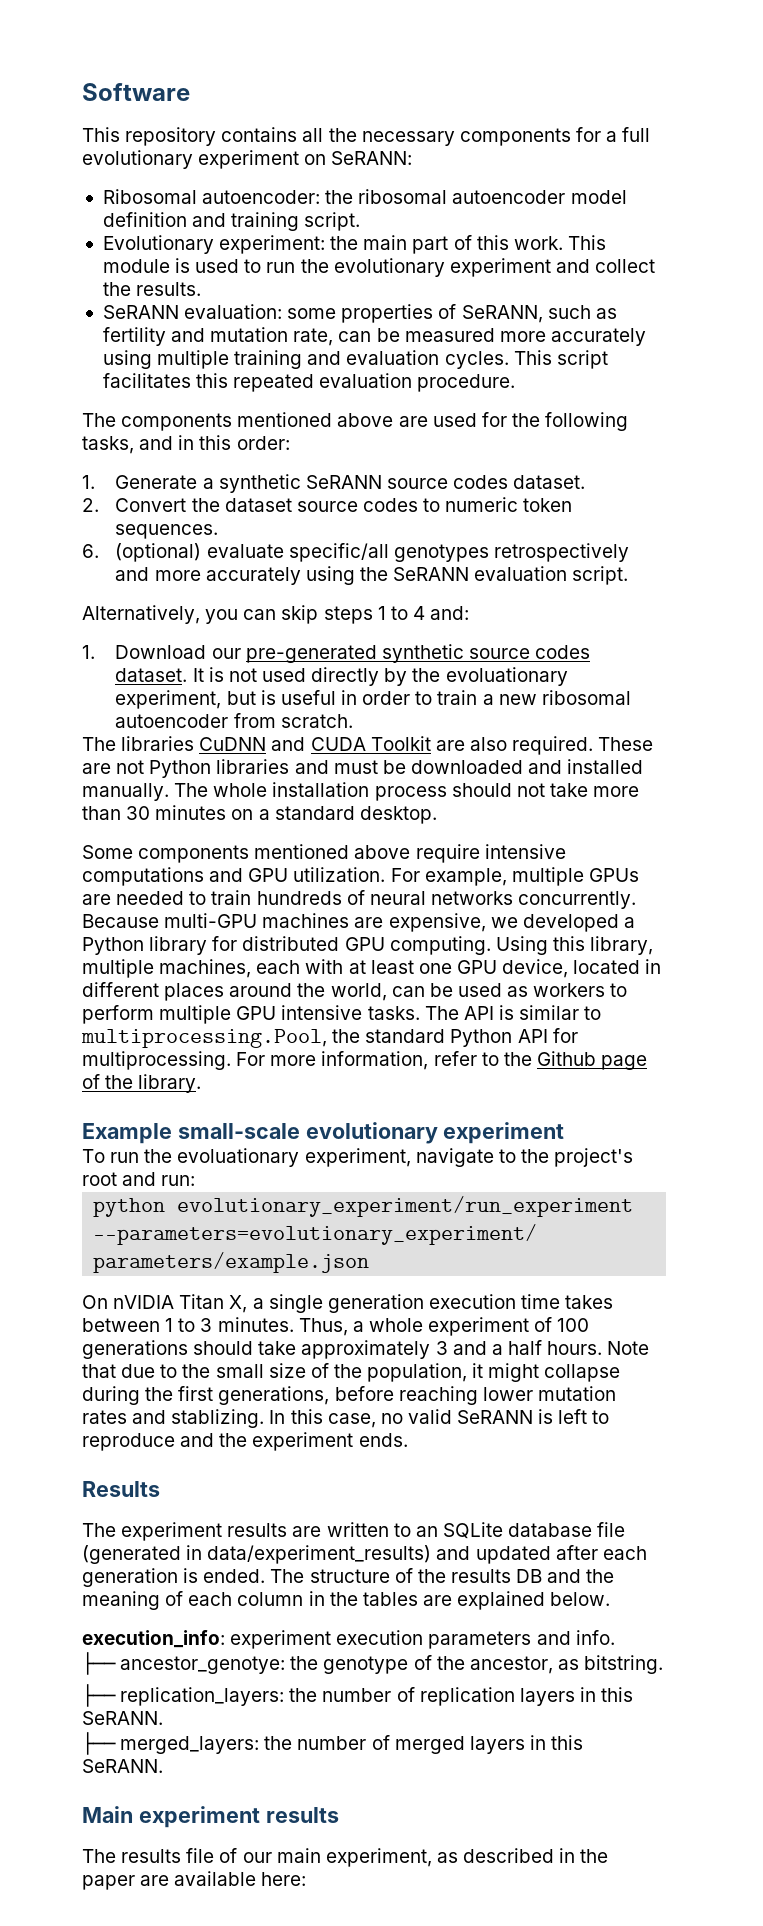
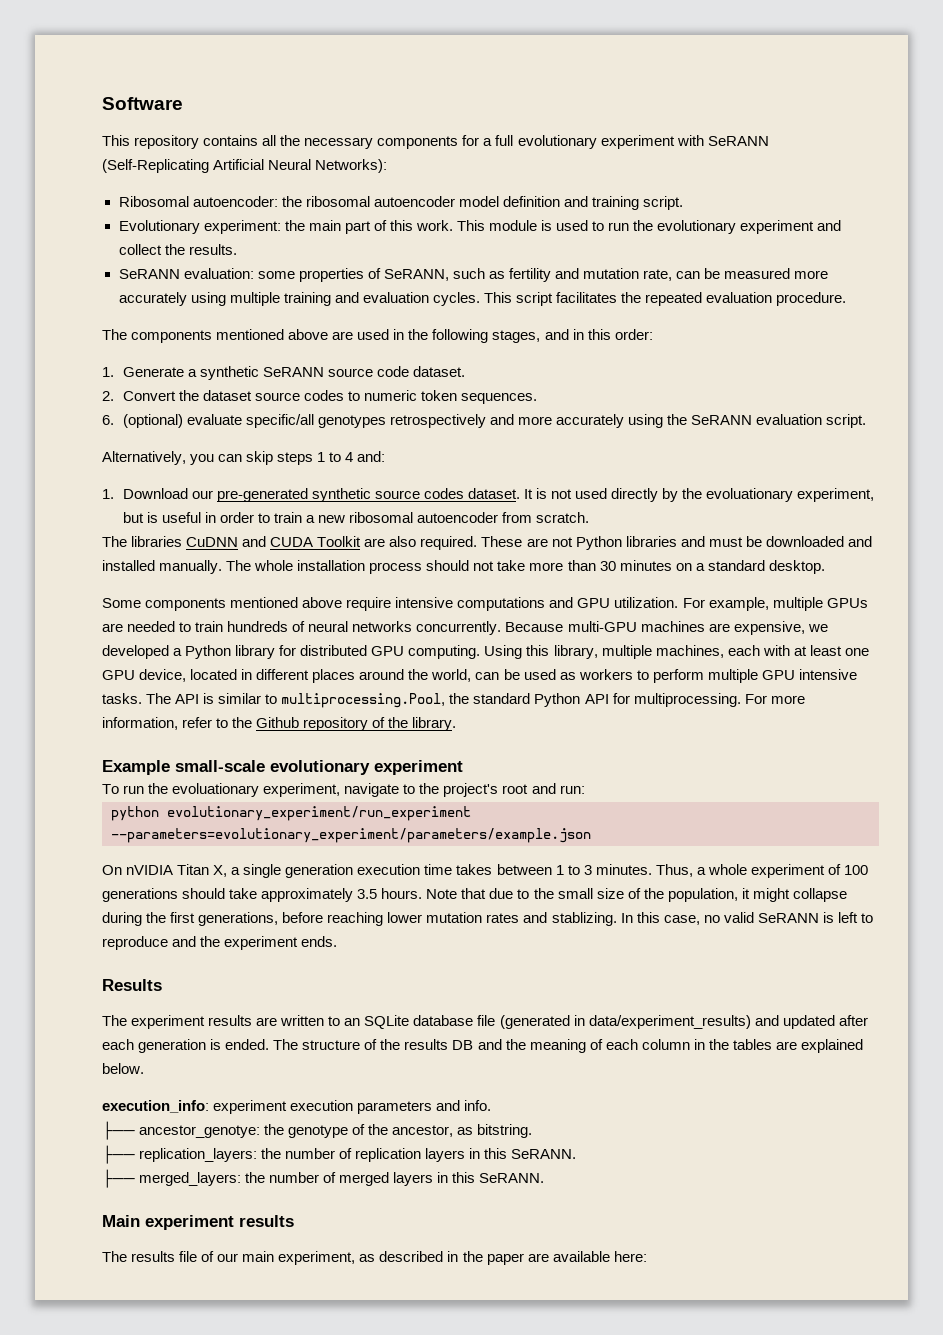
- This repository contains all the necessary components for a full evolutionary experiment on SeRANN:
+ This repository contains all the necessary components for a full evolutionary experiment with SeRANN (Self-Replicating Artificial Neural Networks):
- This script facilitates this repeated evaluation procedure.
+ This script facilitates the repeated evaluation procedure.
- The components mentioned above are used for the following tasks, and in this order:
+ The components mentioned above are used in the following stages, and in this order:
- 1. Generate a synthetic SeRANN source codes dataset.
+ 1. Generate a synthetic SeRANN source code dataset.
- For more information, refer to the Github page of the library.
+ For more information, refer to the Github repository of the library.
- Thus, a whole experiment of 100 generations should take approximately 3 and a half hours.
+ Thus, a whole experiment of 100 generations should take approximately 3.5 hours.

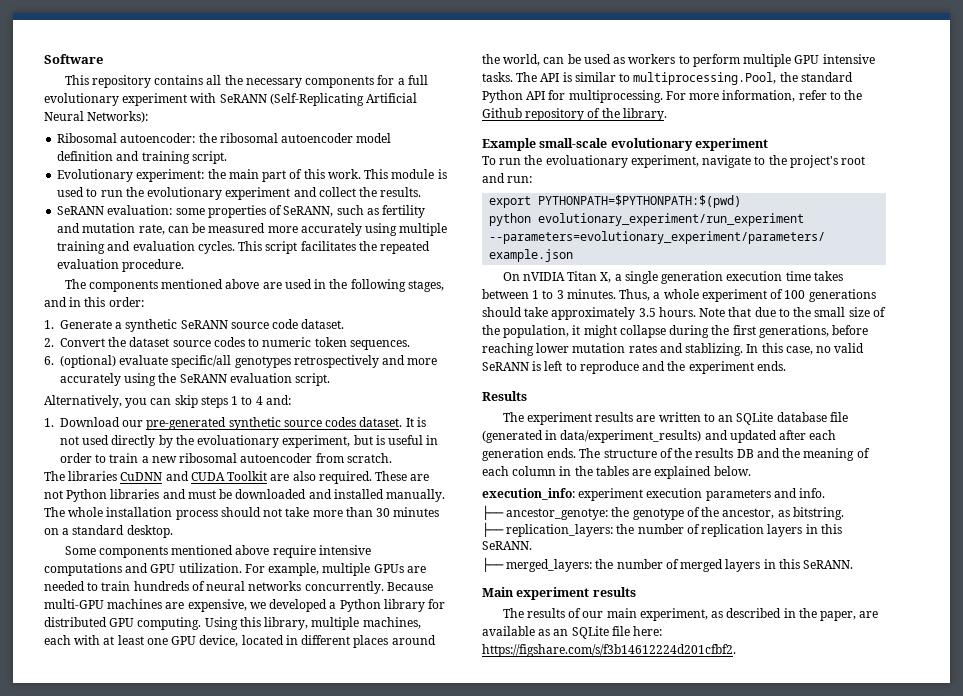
+ export PYTHONPATH=$PYTHONPATH:$(pwd)
- The experiment results are written to an SQLite database file (generated in data/experiment_results) and updated after each generation is ended.
+ The experiment results are written to an SQLite database file (generated in data/experiment_results) and updated after each generation ends.
- The results file of our main experiment, as described in the paper are available here:
+ The results of our main experiment, as described in the paper, are available as an SQLite file here: https://figshare.com/s/f3b14612224d201cfbf2.

